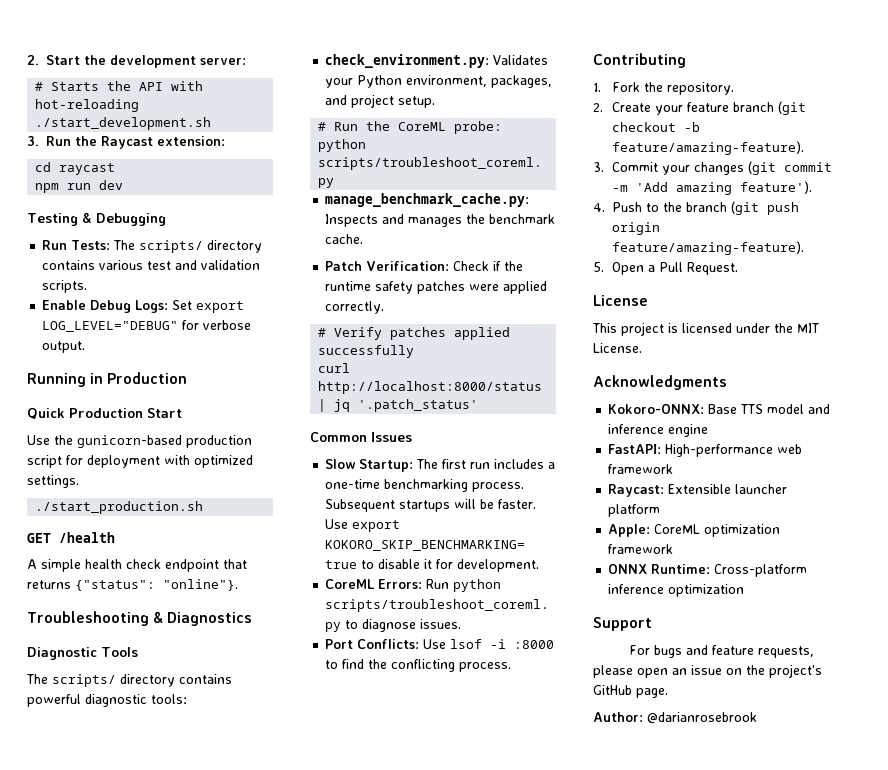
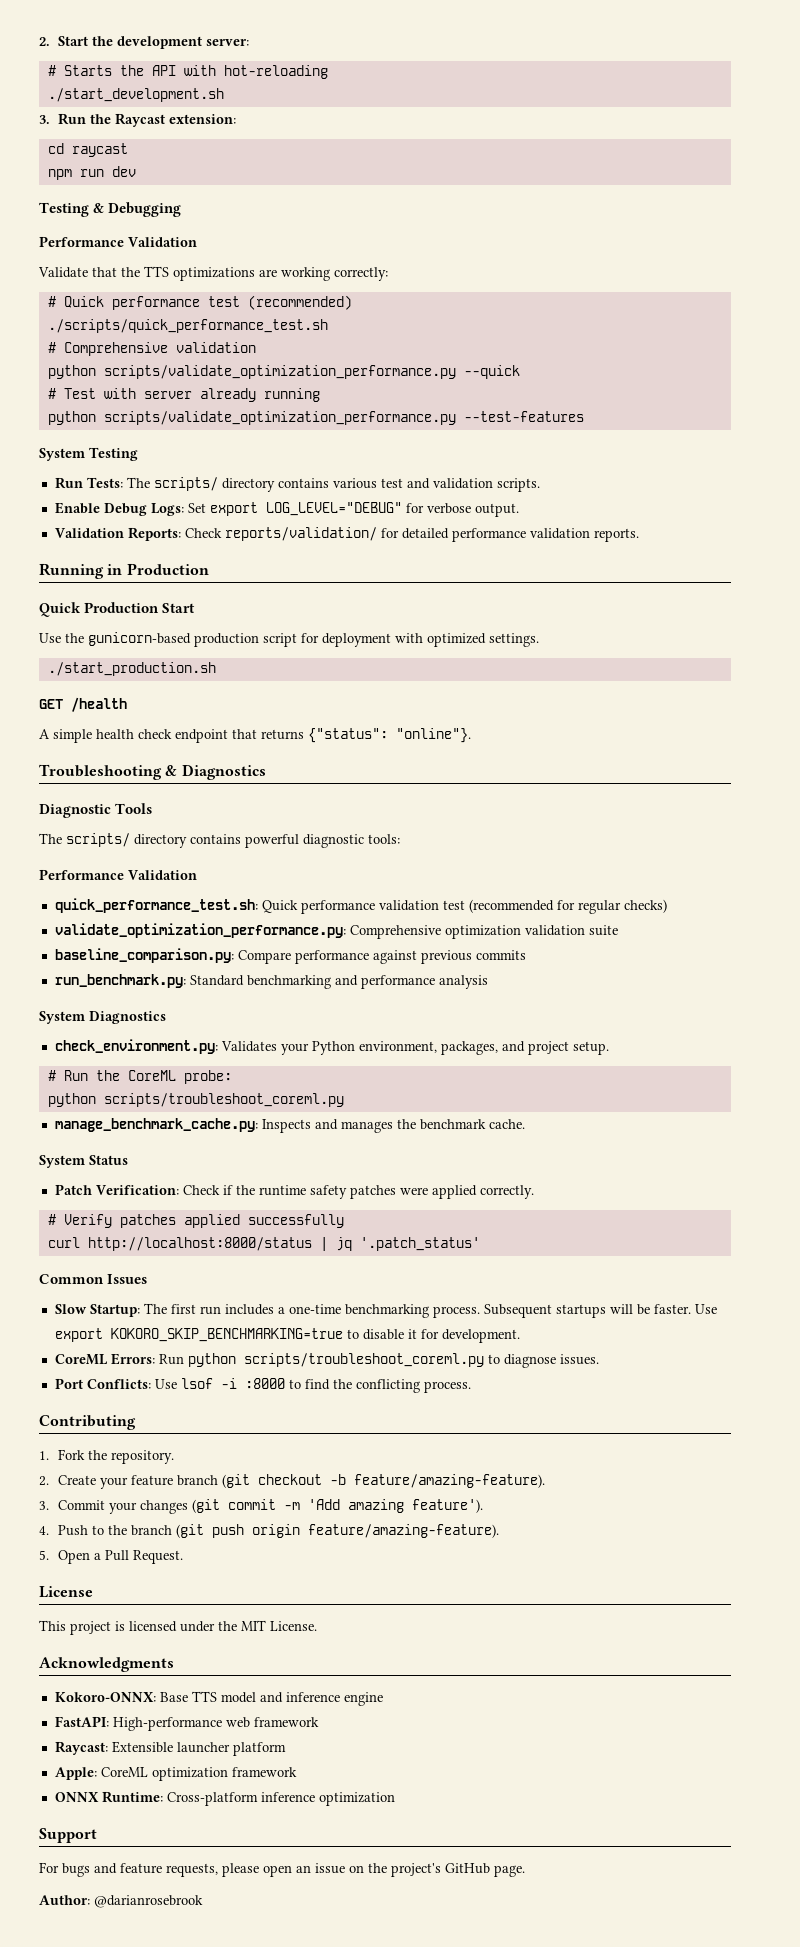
  Testing & Debugging
+ Performance Validation
+ Validate that the TTS optimizations are working correctly:
+ # Quick performance test (recommended)
+ ./scripts/quick_performance_test.sh
+ # Comprehensive validation
+ python scripts/validate_optimization_performance.py --quick
+ # Test with server already running
+ python scripts/validate_optimization_performance.py --test-features
+ System Testing
+ Validation Reports: Check reports/validation/ for detailed performance validation reports.
  The scripts/ directory contains powerful diagnostic tools:
+ Performance Validation
+ quick_performance_test.sh: Quick performance validation test (recommended for regular checks)
+ validate_optimization_performance.py: Comprehensive optimization validation suite
+ baseline_comparison.py: Compare performance against previous commits
+ run_benchmark.py: Standard benchmarking and performance analysis
+ System Diagnostics
+ System Status

